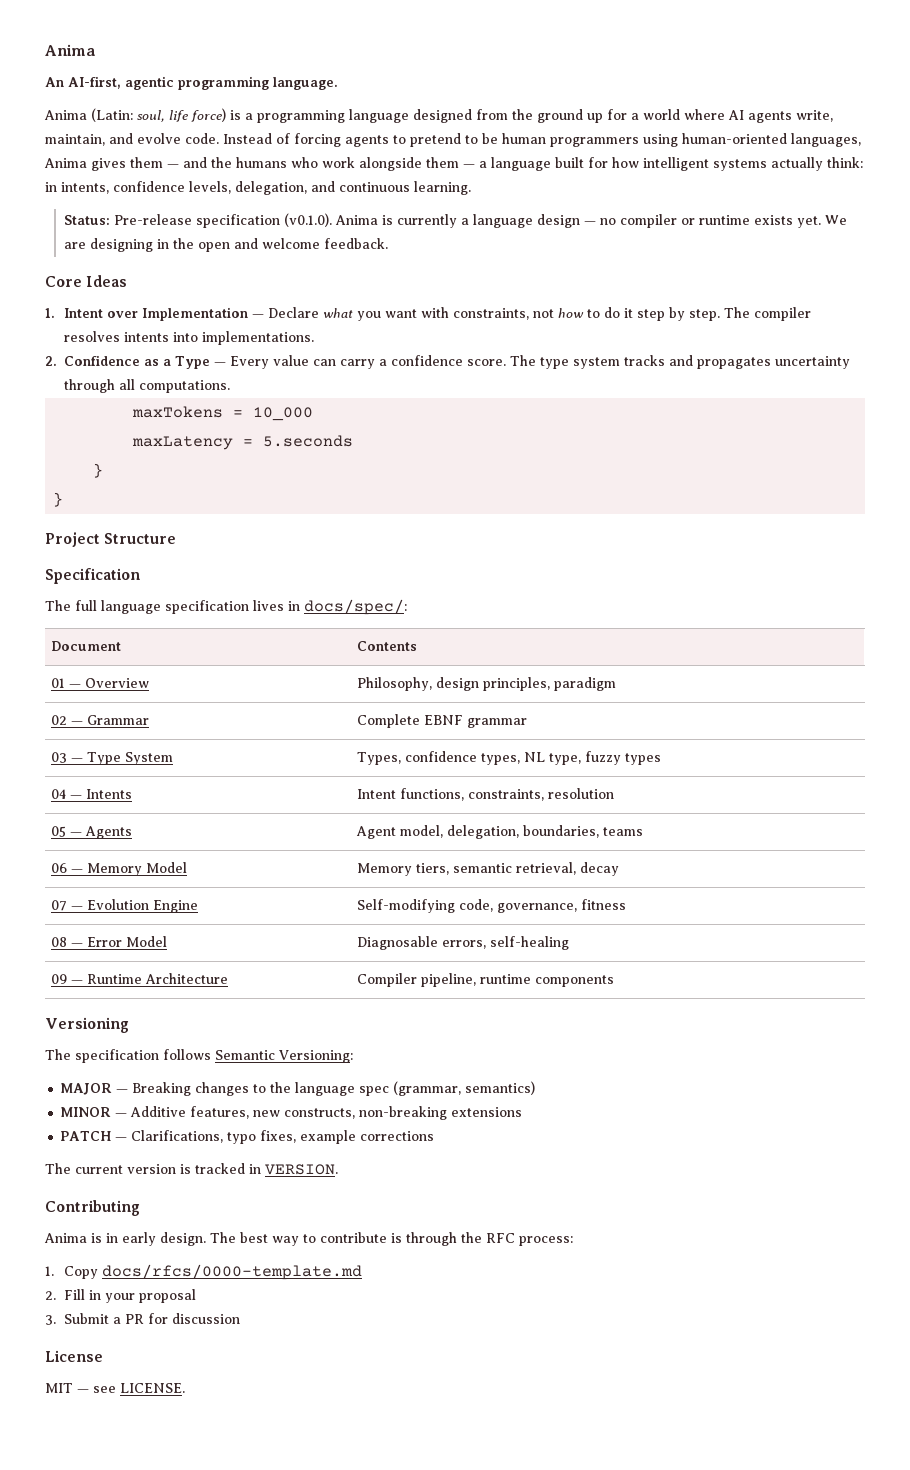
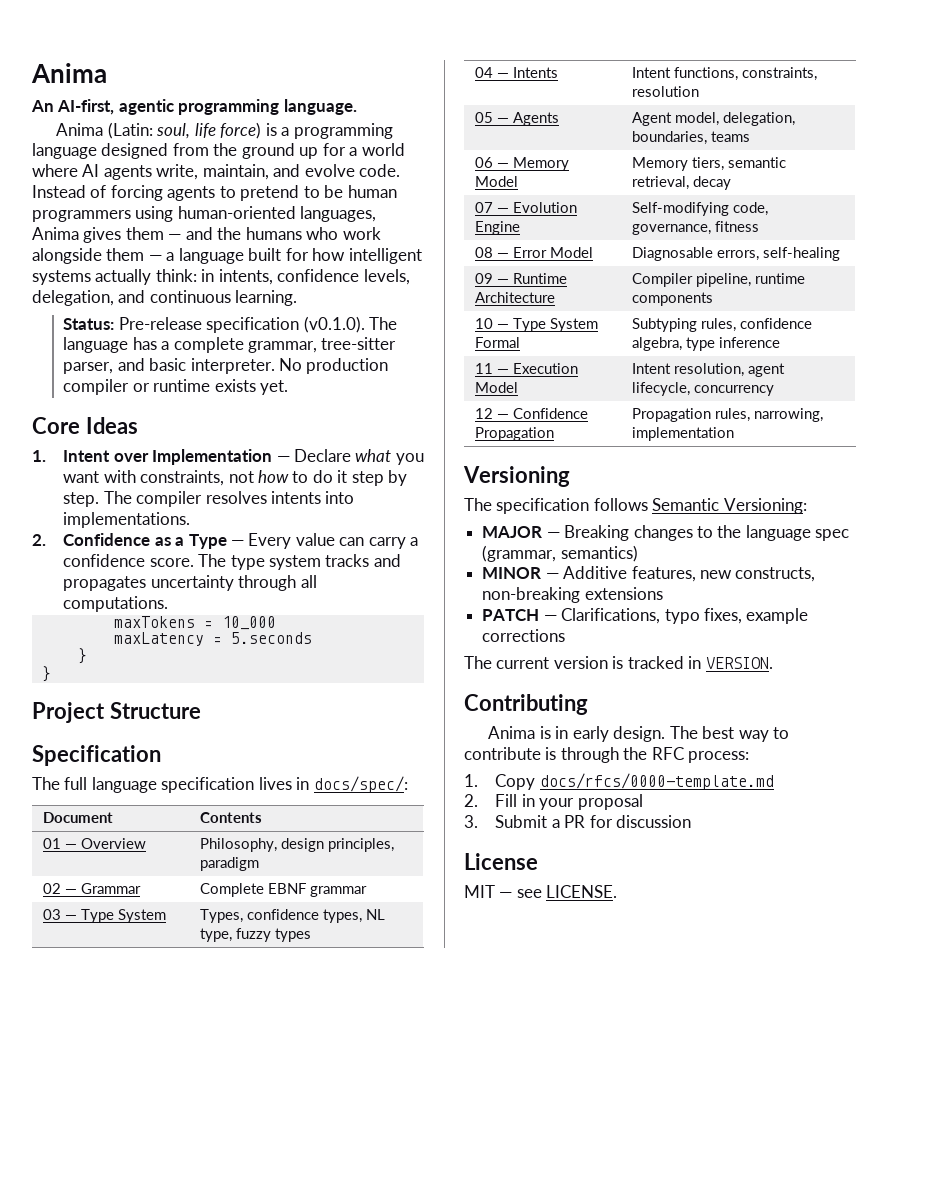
- Status: Pre-release specification (v0.1.0). Anima is currently a language design — no compiler or runtime exists yet. We are designing in the open and welcome feedback.
+ Status: Pre-release specification (v0.1.0). The language has a complete grammar, tree-sitter parser, and basic interpreter. No production compiler or runtime exists yet.
+ 10 — Type System Formal | Subtyping rules, confidence algebra, type inference
+ 11 — Execution Model | Intent resolution, agent lifecycle, concurrency
+ 12 — Confidence Propagation | Propagation rules, narrowing, implementation

